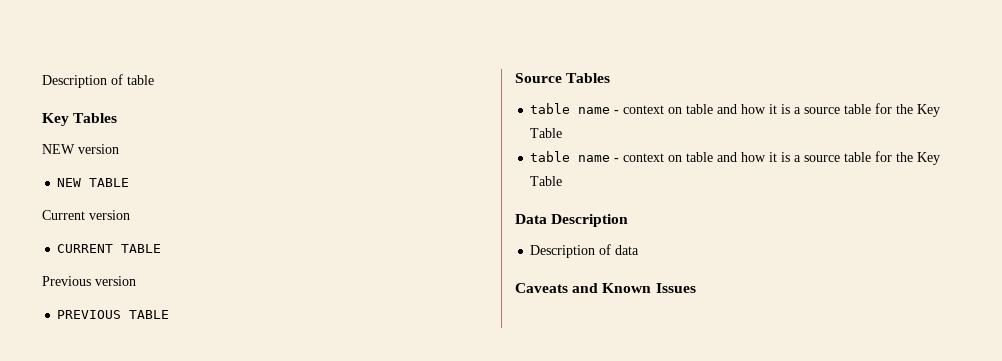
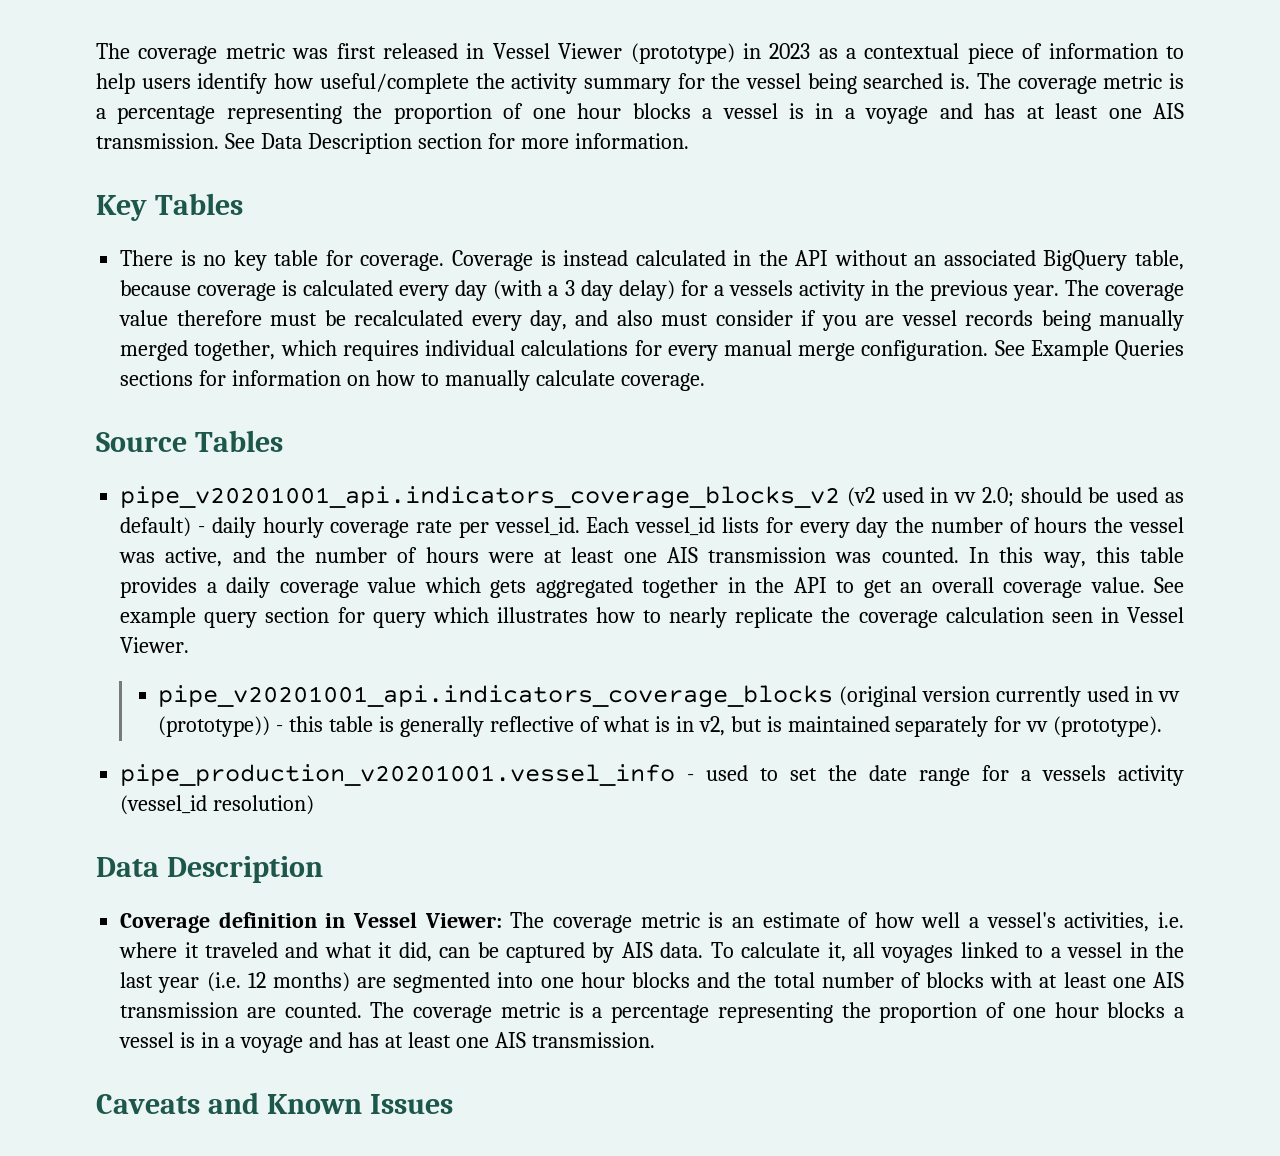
- Description of table
+ The coverage metric was first released in Vessel Viewer (prototype) in 2023 as a contextual piece of information to help users identify how useful/complete the activity summary for the vessel being searched is. The coverage metric is a percentage representing the proportion of one hour blocks a vessel is in a voyage and has at least one AIS transmission. See Data Description section for more information.
  Key Tables
- NEW version
- NEW TABLE
- Current version
- CURRENT TABLE
- Previous version
- PREVIOUS TABLE
+ There is no key table for coverage. Coverage is instead calculated in the API without an associated BigQuery table, because coverage is calculated every day (with a 3 day delay) for a vessels activity in the previous year. The coverage value therefore must be recalculated every day, and also must consider if you are vessel records being manually merged together, which requires individual calculations for every manual merge configuration. See Example Queries sections for information on how to manually calculate coverage.
  Source Tables
- table name - context on table and how it is a source table for the Key Table
- table name - context on table and how it is a source table for the Key Table
+ pipe_v20201001_api.indicators_coverage_blocks_v2 (v2 used in vv 2.0; should be used as default) - daily hourly coverage rate per vessel_id. Each vessel_id lists for every day the number of hours the vessel was active, and the number of hours were at least one AIS transmission was counted. In this way, this table provides a daily coverage value which gets aggregated together in the API to get an overall coverage value. See example query section for query which illustrates how to nearly replicate the coverage calculation seen in Vessel Viewer.
+ pipe_v20201001_api.indicators_coverage_blocks (original version currently used in vv (prototype)) - this table is generally reflective of what is in v2, but is maintained separately for vv (prototype).
+ pipe_production_v20201001.vessel_info - used to set the date range for a vessels activity (vessel_id resolution)
  Data Description
- Description of data
+ Coverage definition in Vessel Viewer: The coverage metric is an estimate of how well a vessel's activities, i.e. where it traveled and what it did, can be captured by AIS data. To calculate it, all voyages linked to a vessel in the last year (i.e. 12 months) are segmented into one hour blocks and the total number of blocks with at least one AIS transmission are counted. The coverage metric is a percentage representing the proportion of one hour blocks a vessel is in a voyage and has at least one AIS transmission.

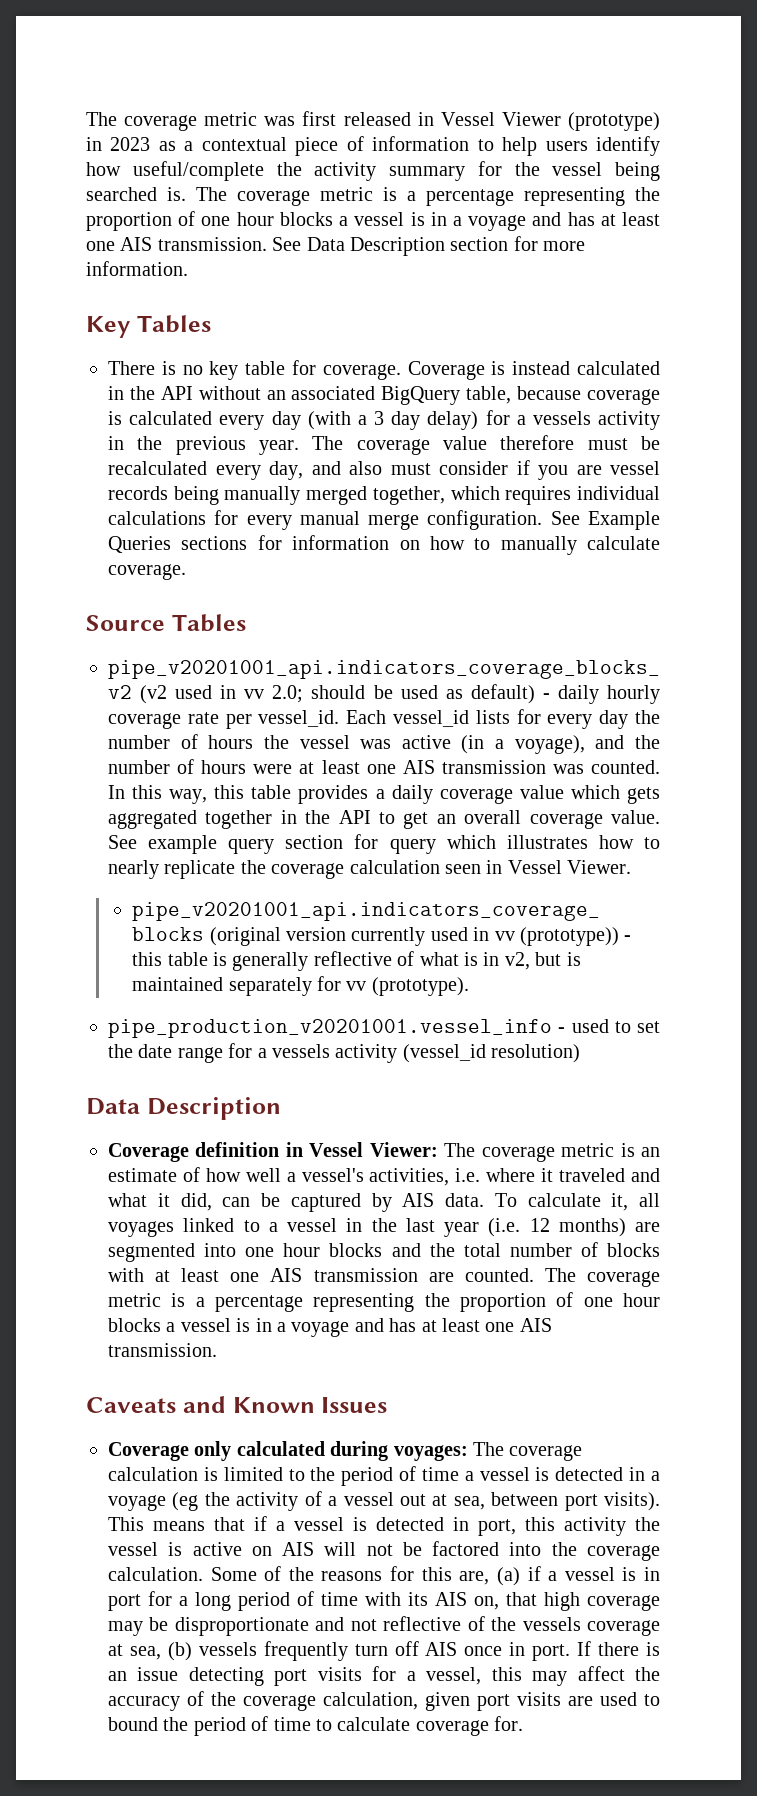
- Each vessel_id lists for every day the number of hours the vessel was active, and the number of hours were at least one AIS transmission was counted.
+ Each vessel_id lists for every day the number of hours the vessel was active (in a voyage), and the number of hours were at least one AIS transmission was counted.
+ Coverage only calculated during voyages: The coverage calculation is limited to the period of time a vessel is detected in a voyage (eg the activity of a vessel out at sea, between port visits). This means that if a vessel is detected in port, this activity the vessel is active on AIS will not be factored into the coverage calculation. Some of the reasons for this are, (a) if a vessel is in port for a long period of time with its AIS on, that high coverage may be disproportionate and not reflective of the vessels coverage at sea, (b) vessels frequently turn off AIS once in port. If there is an issue detecting port visits for a vessel, this may affect the accuracy of the coverage calculation, given port visits are used to bound the period of time to calculate coverage for.

